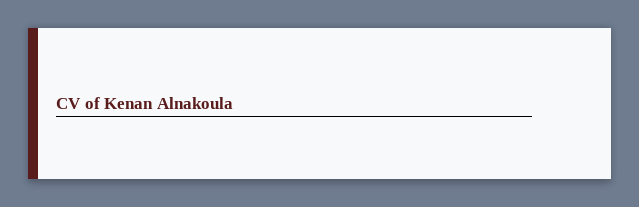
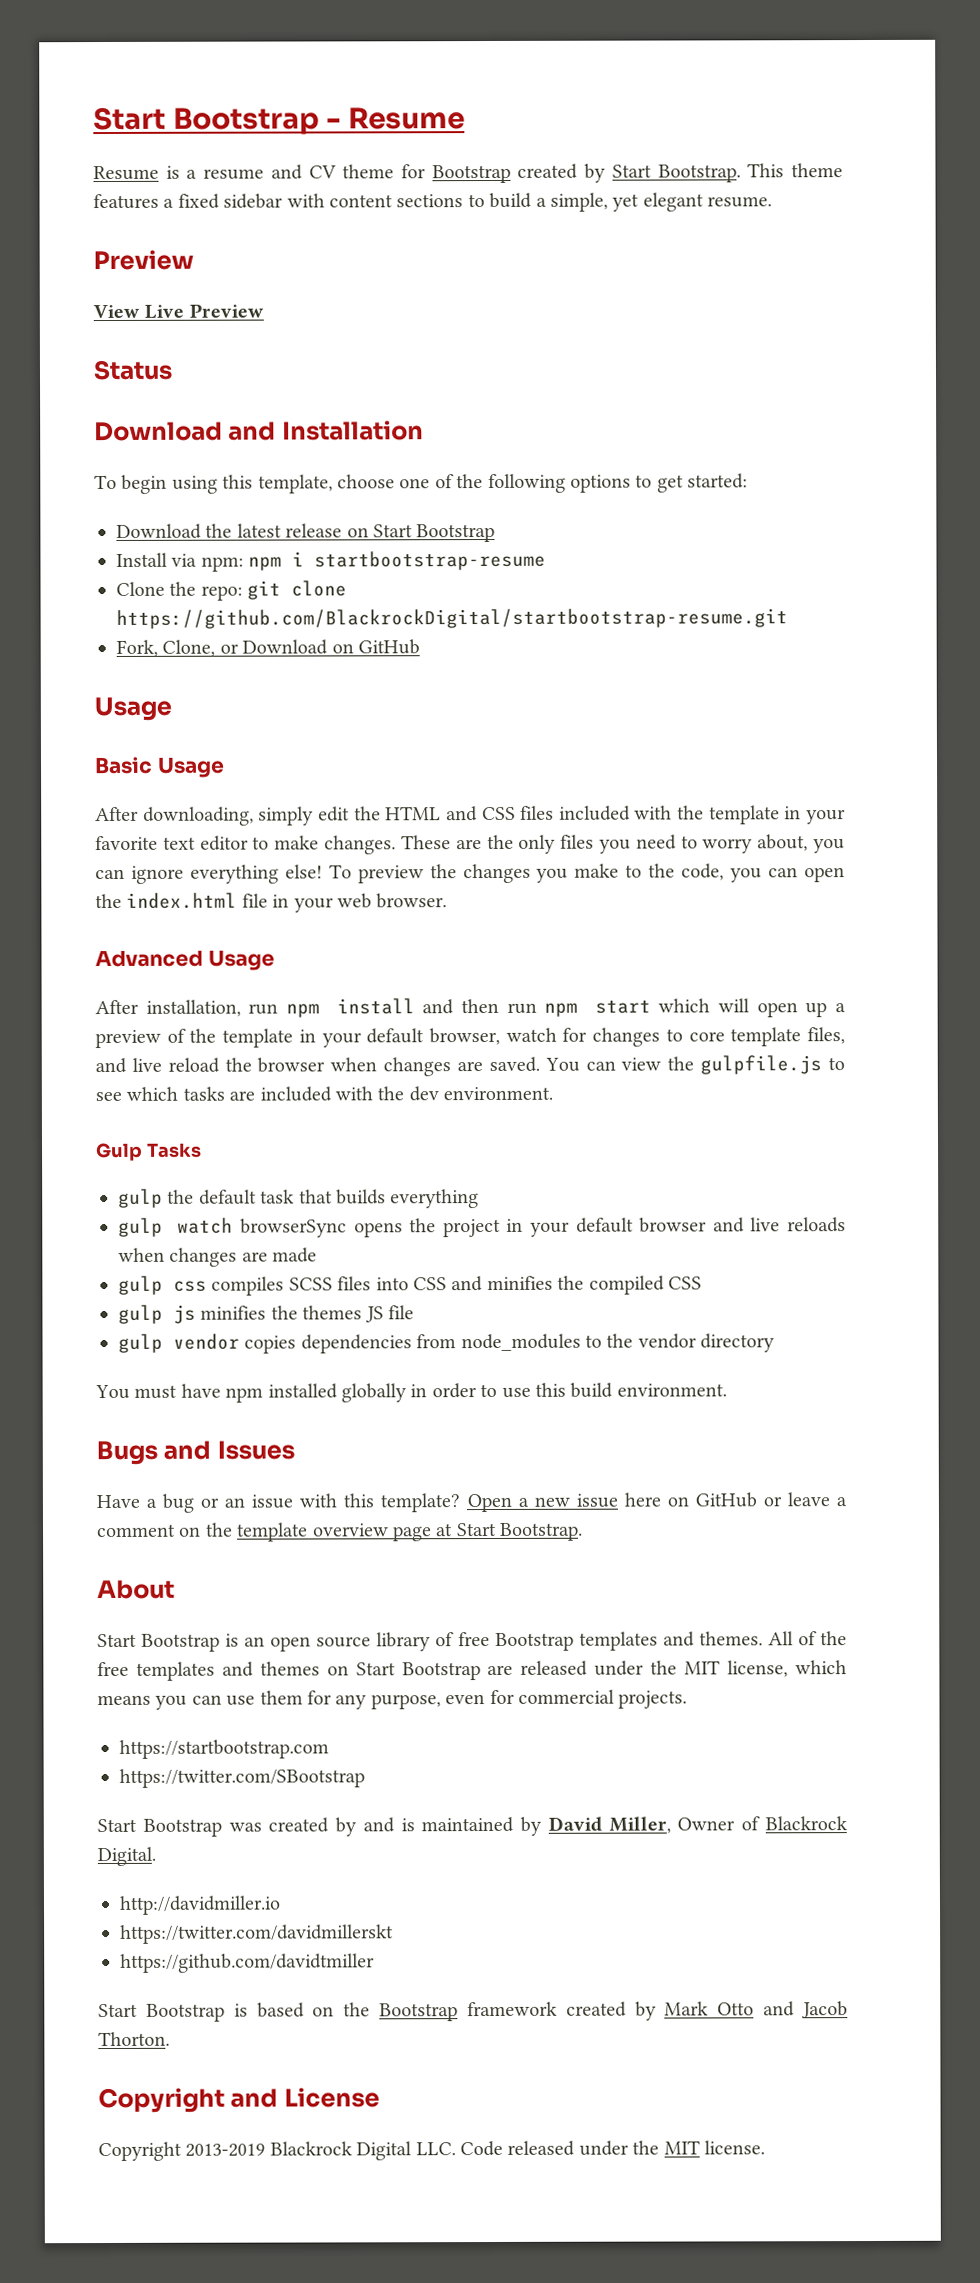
- CV of Kenan Alnakoula
+ Start Bootstrap - Resume
+ Resume is a resume and CV theme for Bootstrap created by Start Bootstrap. This theme features a fixed sidebar with content sections to build a simple, yet elegant resume.
+ Preview
+ View Live Preview
+ Status
+ Download and Installation
+ To begin using this template, choose one of the following options to get started:
+ Download the latest release on Start Bootstrap
+ Install via npm: npm i startbootstrap-resume
+ Clone the repo: git clone https://github.com/BlackrockDigital/startbootstrap-resume.git
+ Fork, Clone, or Download on GitHub
+ Usage
+ Basic Usage
+ After downloading, simply edit the HTML and CSS files included with the template in your favorite text editor to make changes. These are the only files you need to worry about, you can ignore everything else! To preview the changes you make to the code, you can open the index.html file in your web browser.
+ Advanced Usage
+ After installation, run npm install and then run npm start which will open up a preview of the template in your default browser, watch for changes to core template files, and live reload the browser when changes are saved. You can view the gulpfile.js to see which tasks are included with the dev environment.
+ Gulp Tasks
+ gulp the default task that builds everything
+ gulp watch browserSync opens the project in your default browser and live reloads when changes are made
+ gulp css compiles SCSS files into CSS and minifies the compiled CSS
+ gulp js minifies the themes JS file
+ gulp vendor copies dependencies from node_modules to the vendor directory
+ You must have npm installed globally in order to use this build environment.
+ Bugs and Issues
+ Have a bug or an issue with this template? Open a new issue here on GitHub or leave a comment on the template overview page at Start Bootstrap.
+ About
+ Start Bootstrap is an open source library of free Bootstrap templates and themes. All of the free templates and themes on Start Bootstrap are released under the MIT license, which means you can use them for any purpose, even for commercial projects.
+ https://startbootstrap.com
+ https://twitter.com/SBootstrap
+ Start Bootstrap was created by and is maintained by David Miller, Owner of Blackrock Digital.
+ http://davidmiller.io
+ https://twitter.com/davidmillerskt
+ https://github.com/davidtmiller
+ Start Bootstrap is based on the Bootstrap framework created by Mark Otto and Jacob Thorton.
+ Copyright and License
+ Copyright 2013-2019 Blackrock Digital LLC. Code released under the MIT license.

